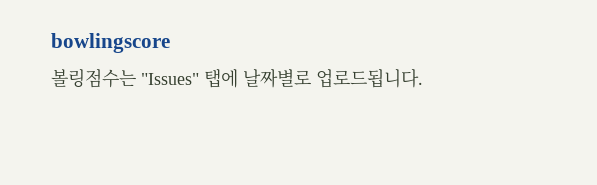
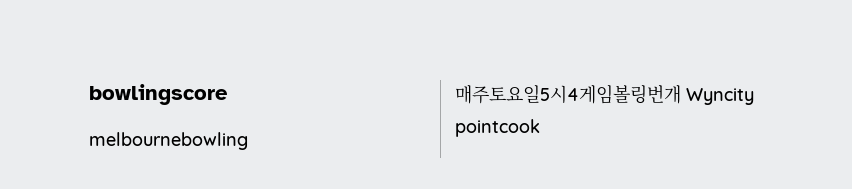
- 볼링점수는 "Issues" 탭에 날짜별로 업로드됩니다.
+ melbournebowling 매주토요일5시4게임볼링번개 Wyncity pointcook

